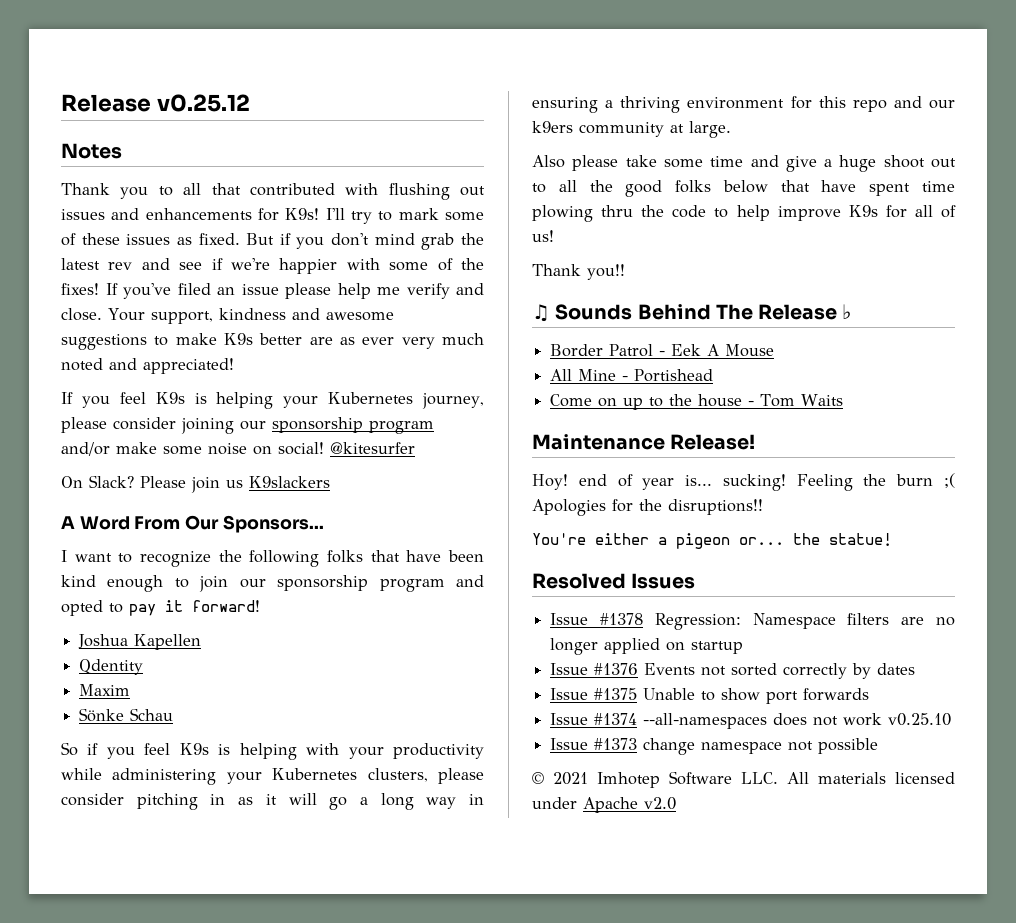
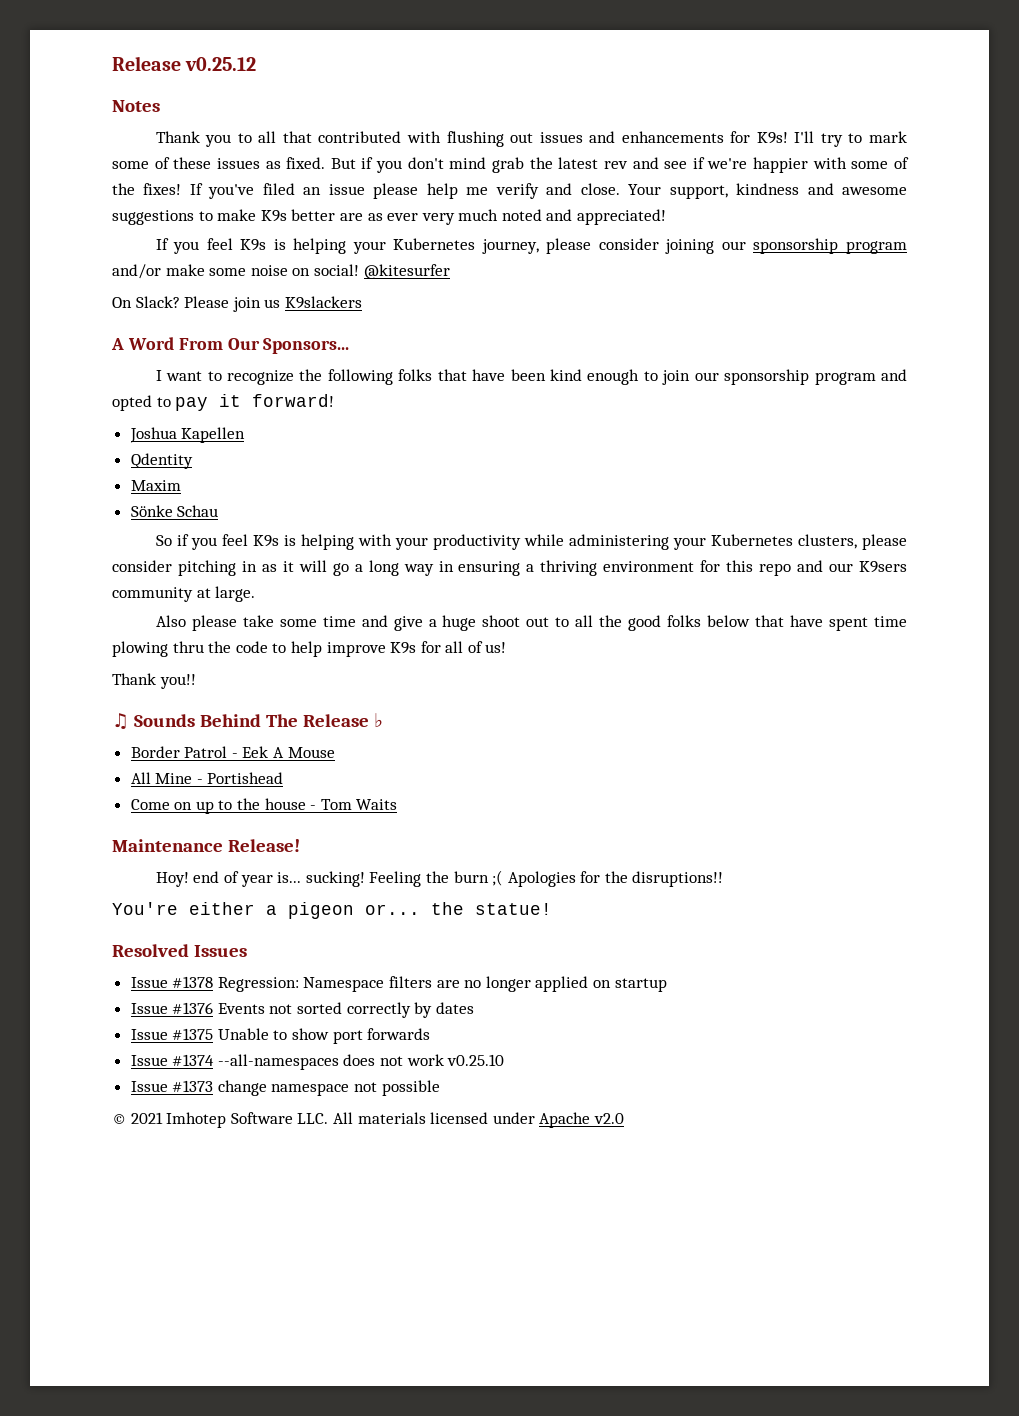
- So if you feel K9s is helping with your productivity while administering your Kubernetes clusters, please consider pitching in as it will go a long way in ensuring a thriving environment for this repo and our k9ers community at large.
+ So if you feel K9s is helping with your productivity while administering your Kubernetes clusters, please consider pitching in as it will go a long way in ensuring a thriving environment for this repo and our K9sers community at large.

